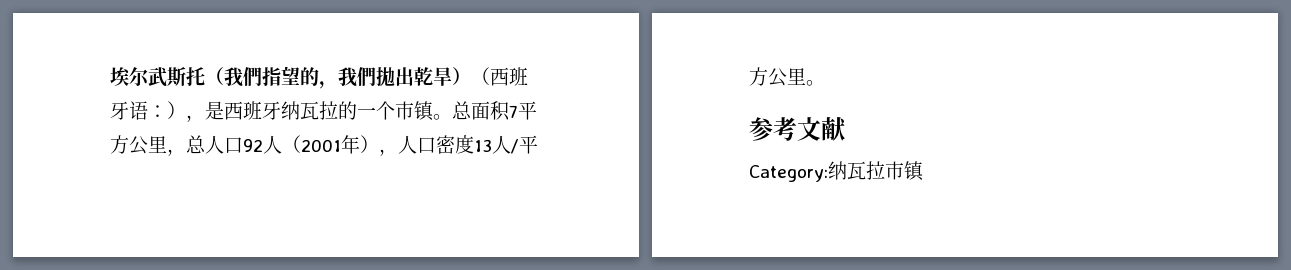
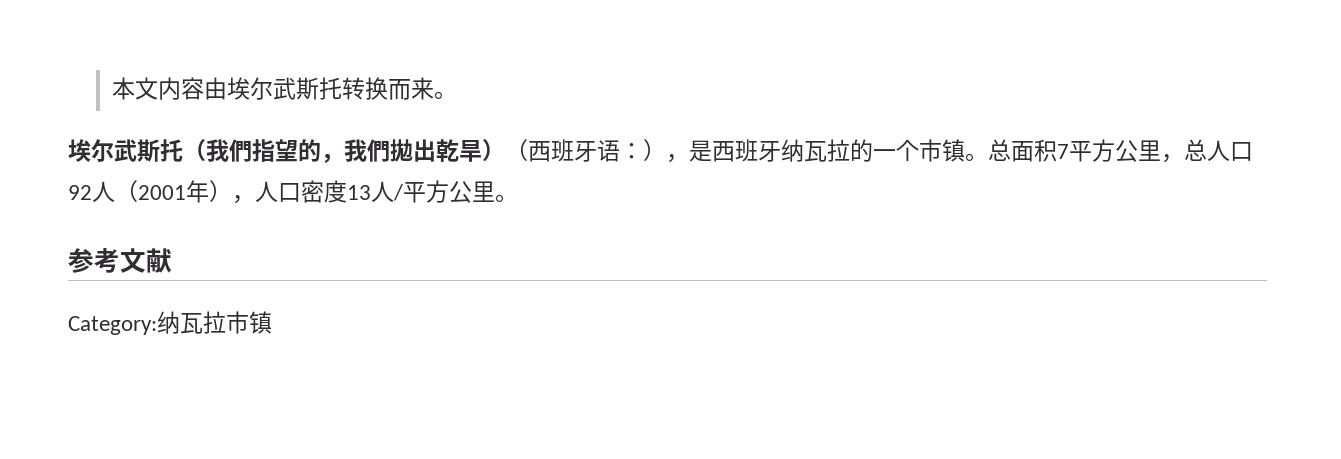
+ 本文内容由埃尔武斯托转换而来。

